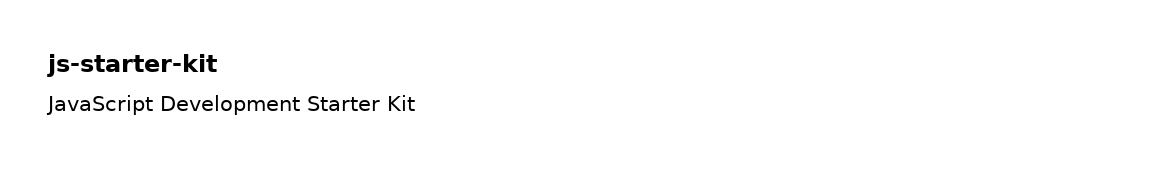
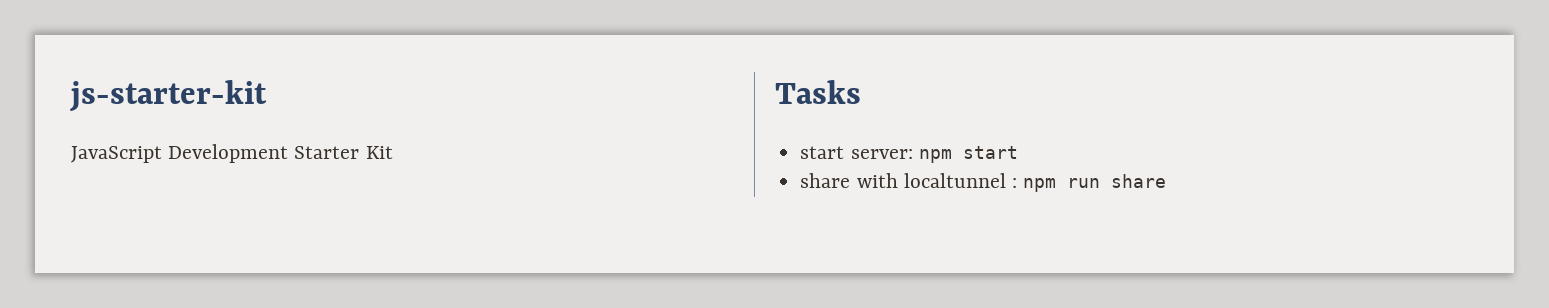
+ Tasks
+ start server: npm start
+ share with localtunnel : npm run share

